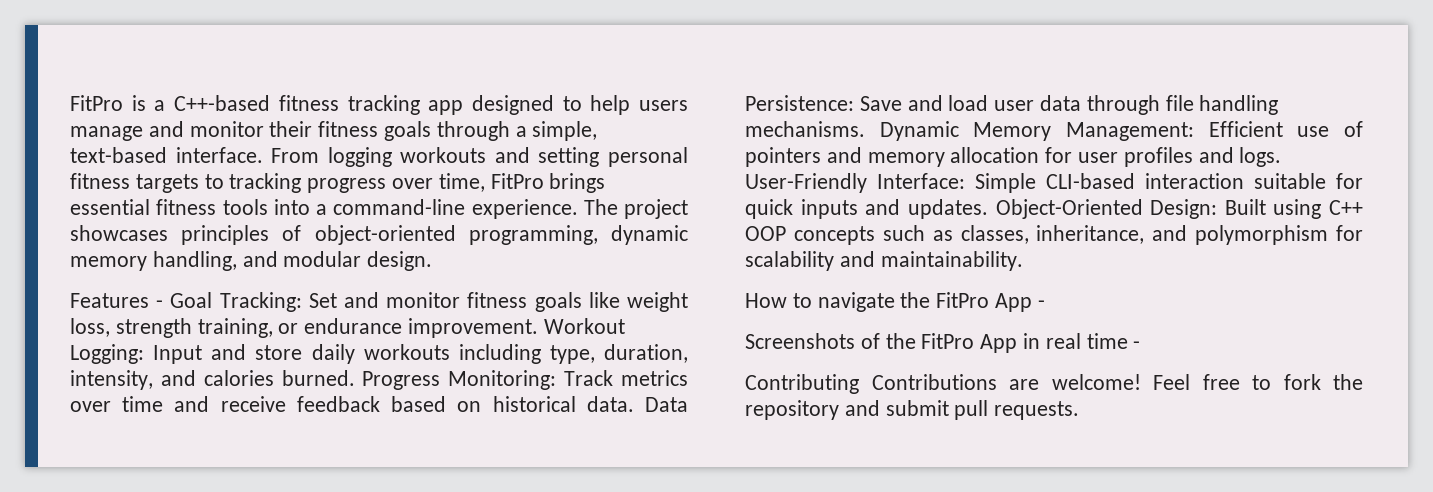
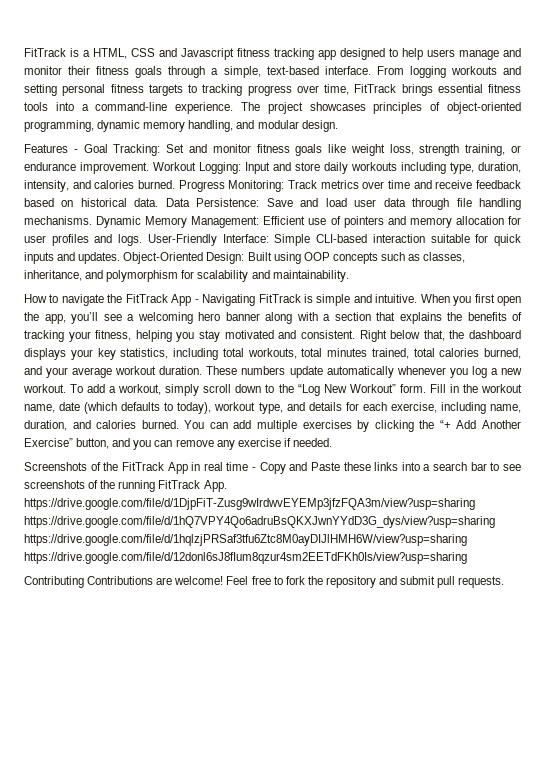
- FitPro is a C++-based fitness tracking app designed to help users manage and monitor their fitness goals through a simple, text-based interface.
+ FitTrack is a HTML, CSS and Javascript fitness tracking app designed to help users manage and monitor their fitness goals through a simple, text-based interface.
- From logging workouts and setting personal fitness targets to tracking progress over time, FitPro brings essential fitness tools into a command-line experience.
+ From logging workouts and setting personal fitness targets to tracking progress over time, FitTrack brings essential fitness tools into a command-line experience.
- Object-Oriented Design: Built using C++ OOP concepts such as classes, inheritance, and polymorphism for scalability and maintainability.
+ Object-Oriented Design: Built using OOP concepts such as classes, inheritance, and polymorphism for scalability and maintainability.
- How to navigate the FitPro App -
+ How to navigate the FitTrack App - Navigating FitTrack is simple and intuitive. When you first open the app, you’ll see a welcoming hero banner along with a section that explains the benefits of tracking your fitness, helping you stay motivated and consistent. Right below that, the dashboard displays your key statistics, including total workouts, total minutes trained, total calories burned, and your average workout duration. These numbers update automatically whenever you log a new workout. To add a workout, simply scroll down to the “Log New Workout” form. Fill in the workout name, date (which defaults to today), workout type, and details for each exercise, including name, duration, and calories burned. You can add multiple exercises by clicking the “+ Add Another Exercise” button, and you can remove any exercise if needed.
- Screenshots of the FitPro App in real time -
+ Screenshots of the FitTrack App in real time - Copy and Paste these links into a search bar to see screenshots of the running FitTrack App. https://drive.google.com/file/d/1DjpFiT-Zusg9wIrdwvEYEMp3jfzFQA3m/view?usp=sharing https://drive.google.com/file/d/1hQ7VPY4Qo6adruBsQKXJwnYYdD3G_dys/view?usp=sharing https://drive.google.com/file/d/1hqlzjPRSaf3tfu6Ztc8M0ayDIJlHMH6W/view?usp=sharing https://drive.google.com/file/d/12donl6sJ8fIum8qzur4sm2EETdFKh0Is/view?usp=sharing

